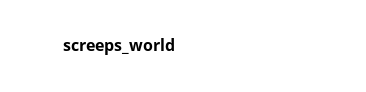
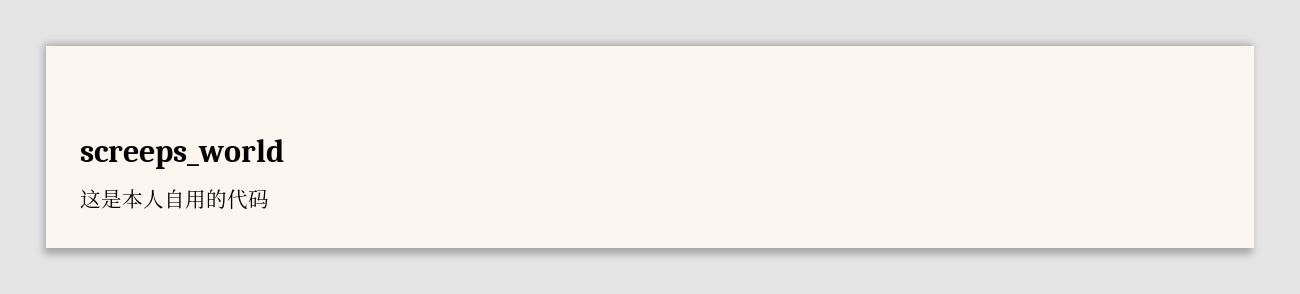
+ 这是本人自用的代码

